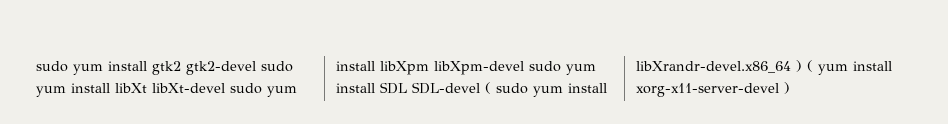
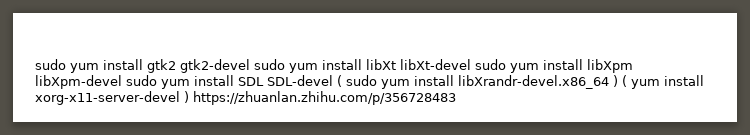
- sudo yum install gtk2 gtk2-devel sudo yum install libXt libXt-devel sudo yum install libXpm libXpm-devel sudo yum install SDL SDL-devel ( sudo yum install libXrandr-devel.x86_64 ) ( yum install xorg-x11-server-devel )
+ sudo yum install gtk2 gtk2-devel sudo yum install libXt libXt-devel sudo yum install libXpm libXpm-devel sudo yum install SDL SDL-devel ( sudo yum install libXrandr-devel.x86_64 ) ( yum install xorg-x11-server-devel ) https://zhuanlan.zhihu.com/p/356728483

